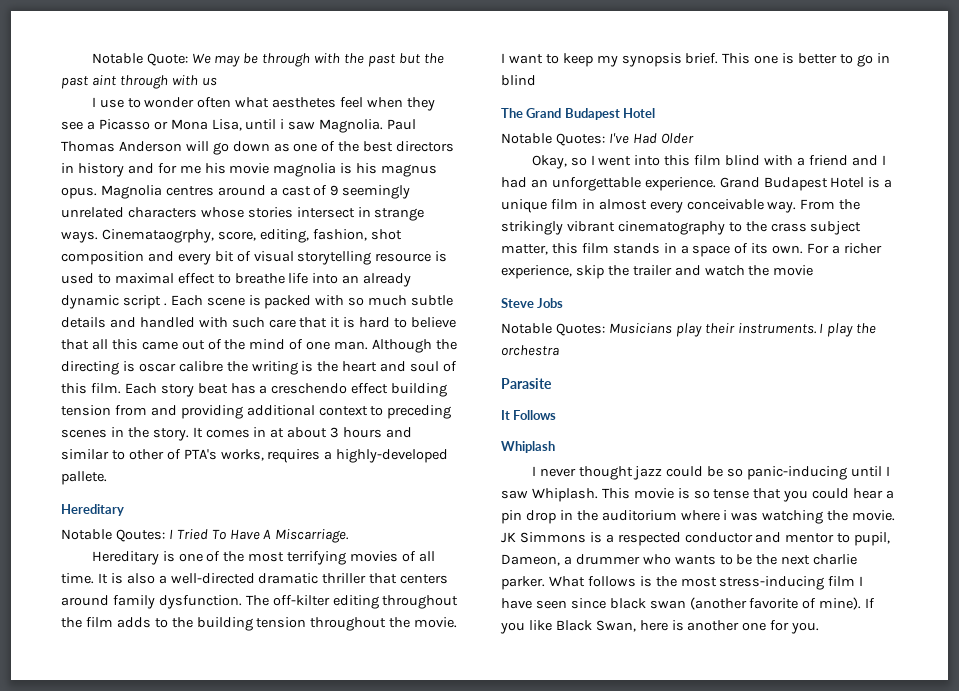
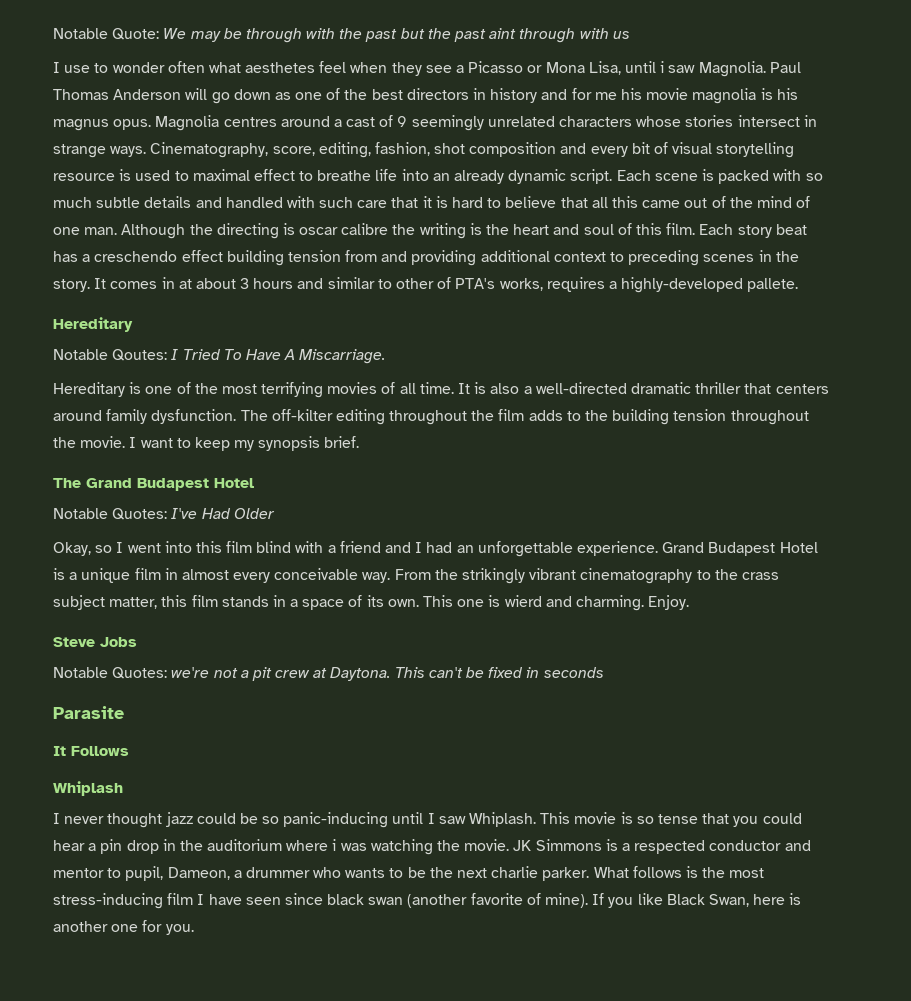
- Cinemataogrphy, score, editing, fashion, shot composition and every bit of visual storytelling resource is used to maximal effect to breathe life into an already dynamic script .
+ Cinematography, score, editing, fashion, shot composition and every bit of visual storytelling resource is used to maximal effect to breathe life into an already dynamic script.
- This one is better to go in blind
- For a richer experience, skip the trailer and watch the movie
+ This one is wierd and charming. Enjoy.
  Steve Jobs
- Notable Quotes: Musicians play their instruments. I play the orchestra
+ Notable Quotes: we're not a pit crew at Daytona. This can't be fixed in seconds

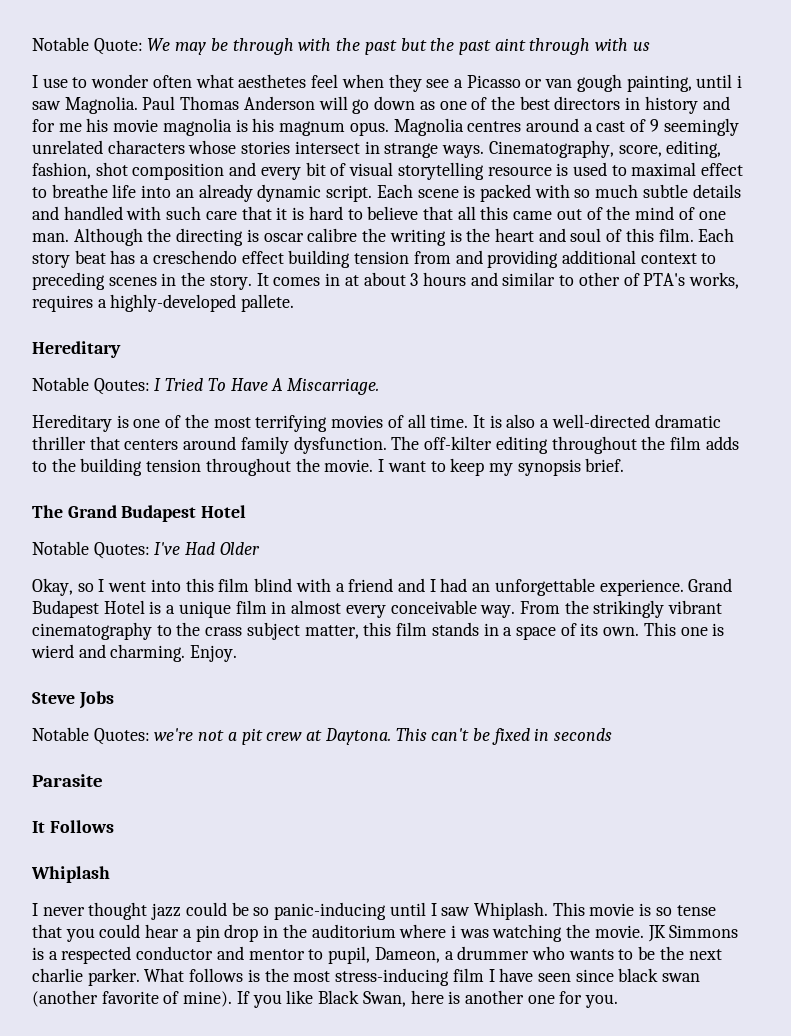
- I use to wonder often what aesthetes feel when they see a Picasso or Mona Lisa, until i saw Magnolia.
+ I use to wonder often what aesthetes feel when they see a Picasso or van gough painting, until i saw Magnolia.
- Paul Thomas Anderson will go down as one of the best directors in history and for me his movie magnolia is his magnus opus.
+ Paul Thomas Anderson will go down as one of the best directors in history and for me his movie magnolia is his magnum opus.

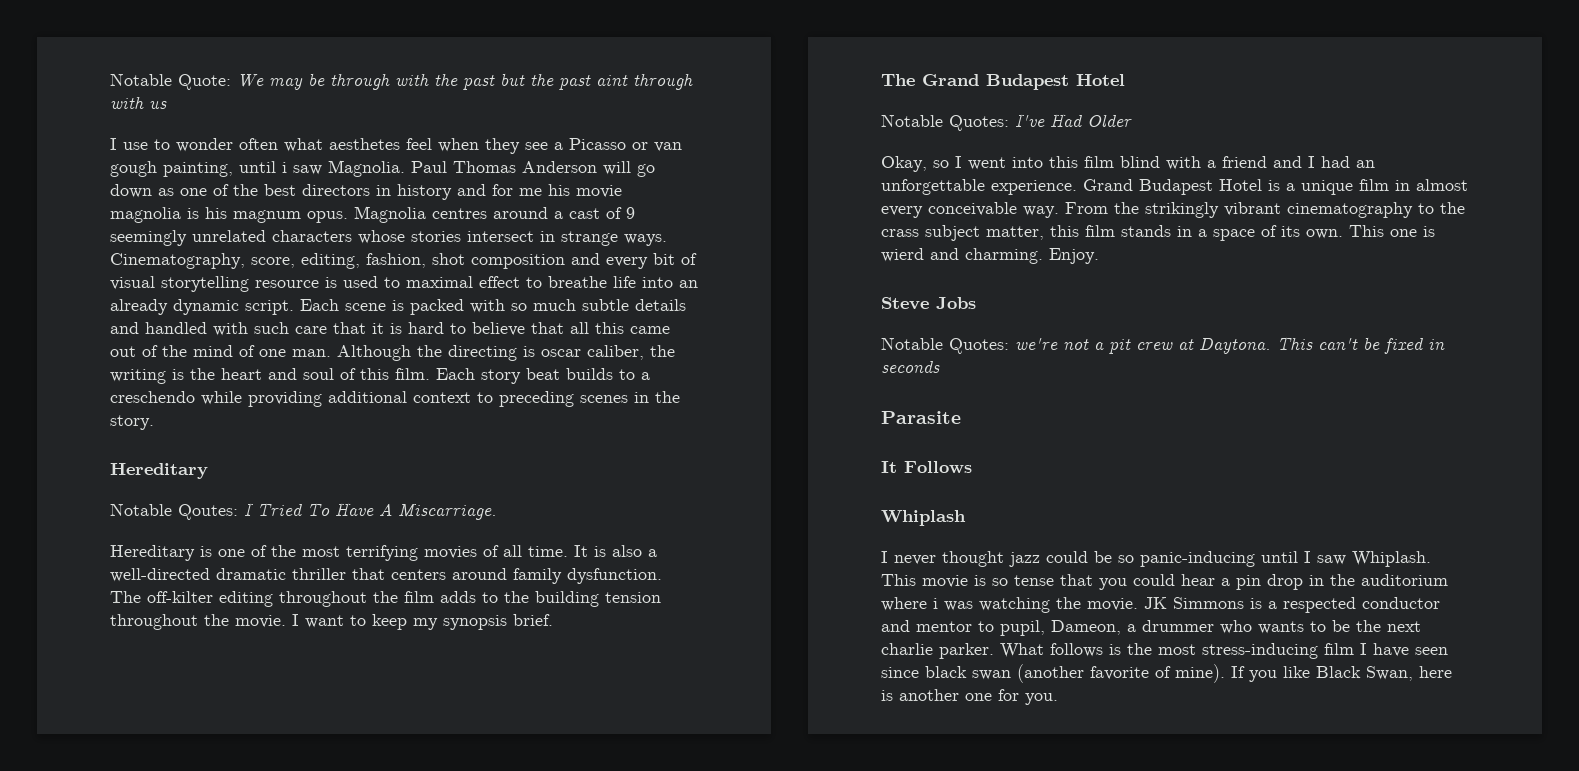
- Although the directing is oscar calibre the writing is the heart and soul of this film.
+ Although the directing is oscar caliber, the writing is the heart and soul of this film.
- Each story beat has a creschendo effect building tension from and providing additional context to preceding scenes in the story. It comes in at about 3 hours and similar to other of PTA's works, requires a highly-developed pallete.
+ Each story beat builds to a creschendo while providing additional context to preceding scenes in the story.

